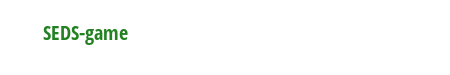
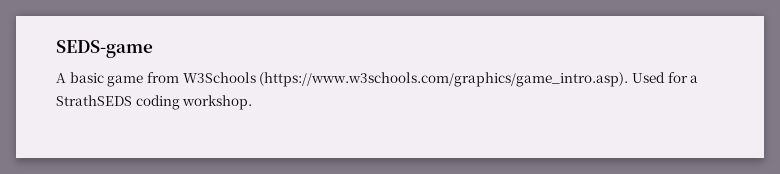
+ A basic game from W3Schools (https://www.w3schools.com/graphics/game_intro.asp). Used for a StrathSEDS coding workshop.

